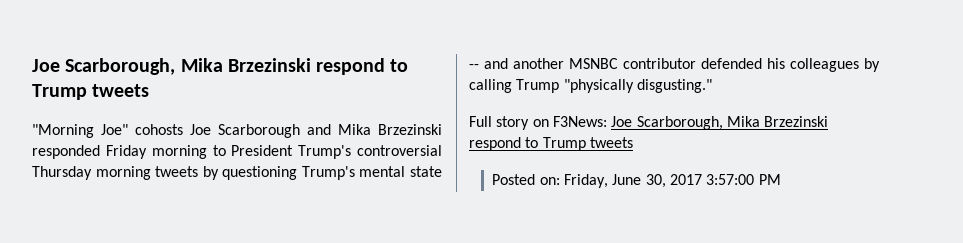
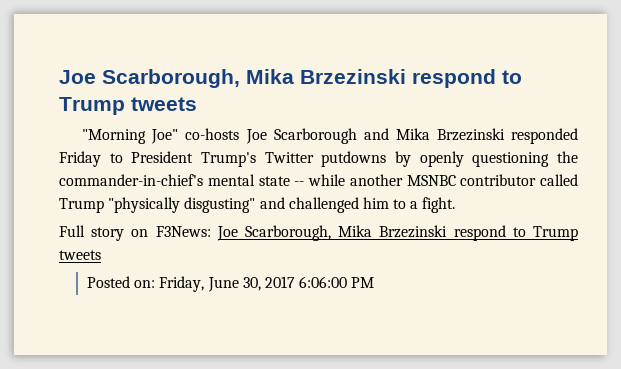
- "Morning Joe" cohosts Joe Scarborough and Mika Brzezinski responded Friday morning to President Trump's controversial Thursday morning tweets by questioning Trump's mental state -- and another MSNBC contributor defended his colleagues by calling Trump "physically disgusting."
+ "Morning Joe" co-hosts Joe Scarborough and Mika Brzezinski responded Friday to President Trump's Twitter putdowns by openly questioning the commander-in-chief's mental state -- while another MSNBC contributor called Trump "physically disgusting" and challenged him to a fight.
- Posted on: Friday, June 30, 2017 3:57:00 PM
+ Posted on: Friday, June 30, 2017 6:06:00 PM

